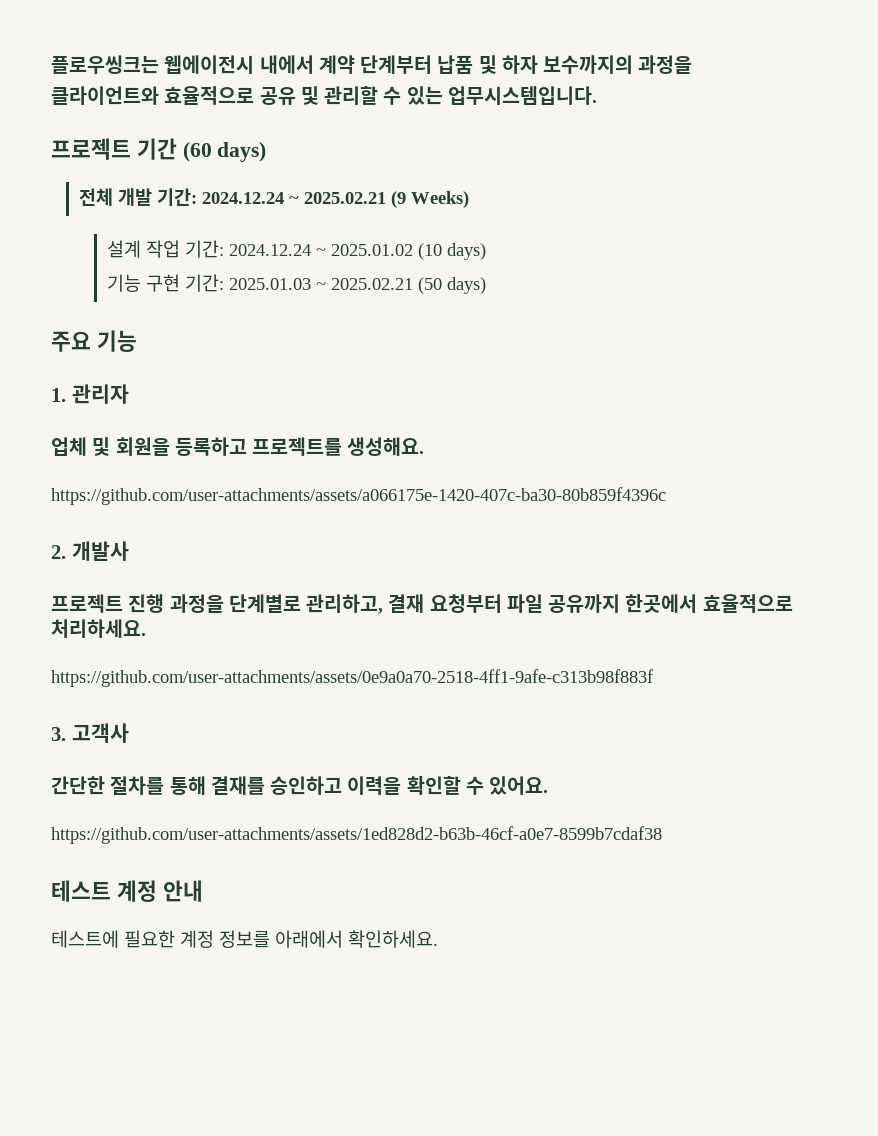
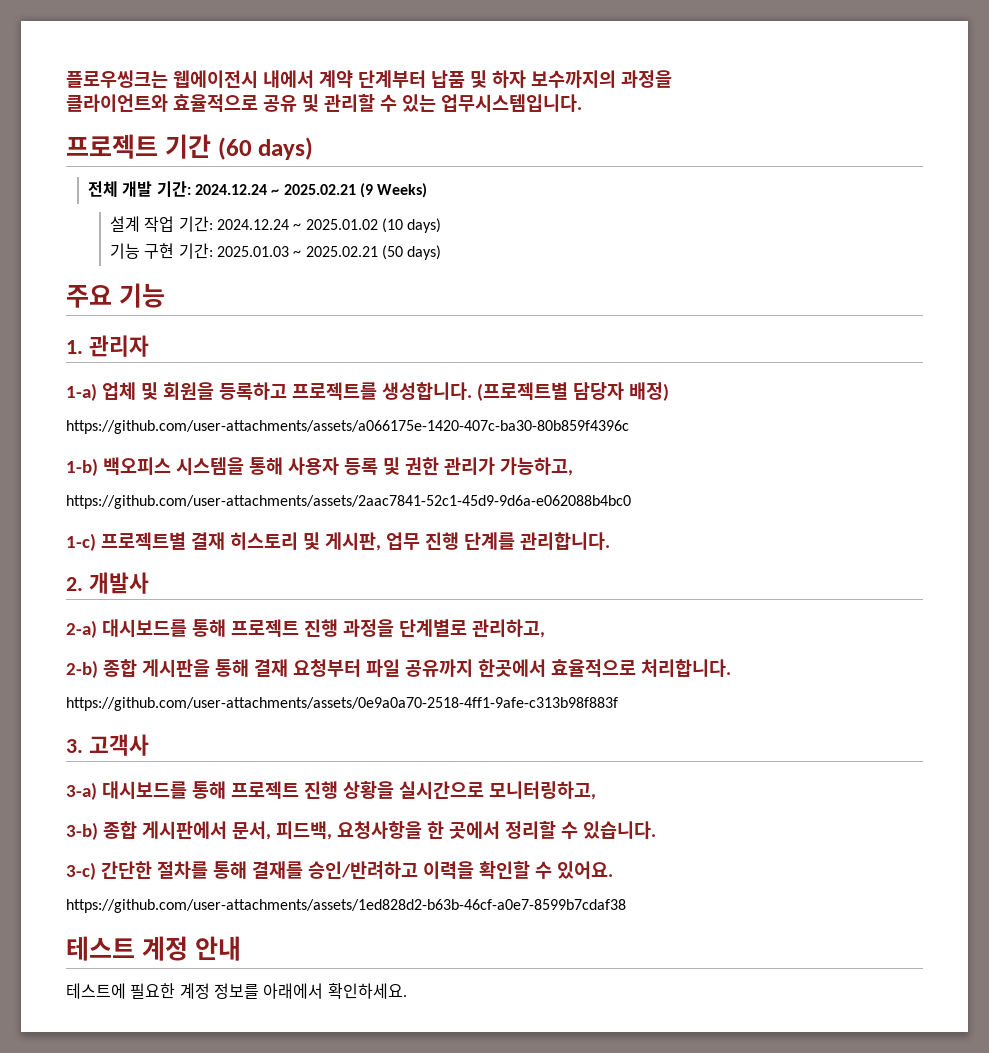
- 업체 및 회원을 등록하고 프로젝트를 생성해요.
+ 1-a) 업체 및 회원을 등록하고 프로젝트를 생성합니다. (프로젝트별 담당자 배정)
  https://github.com/user-attachments/assets/a066175e-1420-407c-ba30-80b859f4396c
+ 1-b) 백오피스 시스템을 통해 사용자 등록 및 권한 관리가 가능하고,
+ https://github.com/user-attachments/assets/2aac7841-52c1-45d9-9d6a-e062088b4bc0
+ 1-c) 프로젝트별 결재 히스토리 및 게시판, 업무 진행 단계를 관리합니다.
- 프로젝트 진행 과정을 단계별로 관리하고, 결재 요청부터 파일 공유까지 한곳에서 효율적으로 처리하세요.
+ 2-a) 대시보드를 통해 프로젝트 진행 과정을 단계별로 관리하고,
+ 2-b) 종합 게시판을 통해 결재 요청부터 파일 공유까지 한곳에서 효율적으로 처리합니다.
- 간단한 절차를 통해 결재를 승인하고 이력을 확인할 수 있어요.
+ 3-a) 대시보드를 통해 프로젝트 진행 상황을 실시간으로 모니터링하고,
+ 3-b) 종합 게시판에서 문서, 피드백, 요청사항을 한 곳에서 정리할 수 있습니다.
+ 3-c) 간단한 절차를 통해 결재를 승인/반려하고 이력을 확인할 수 있어요.

